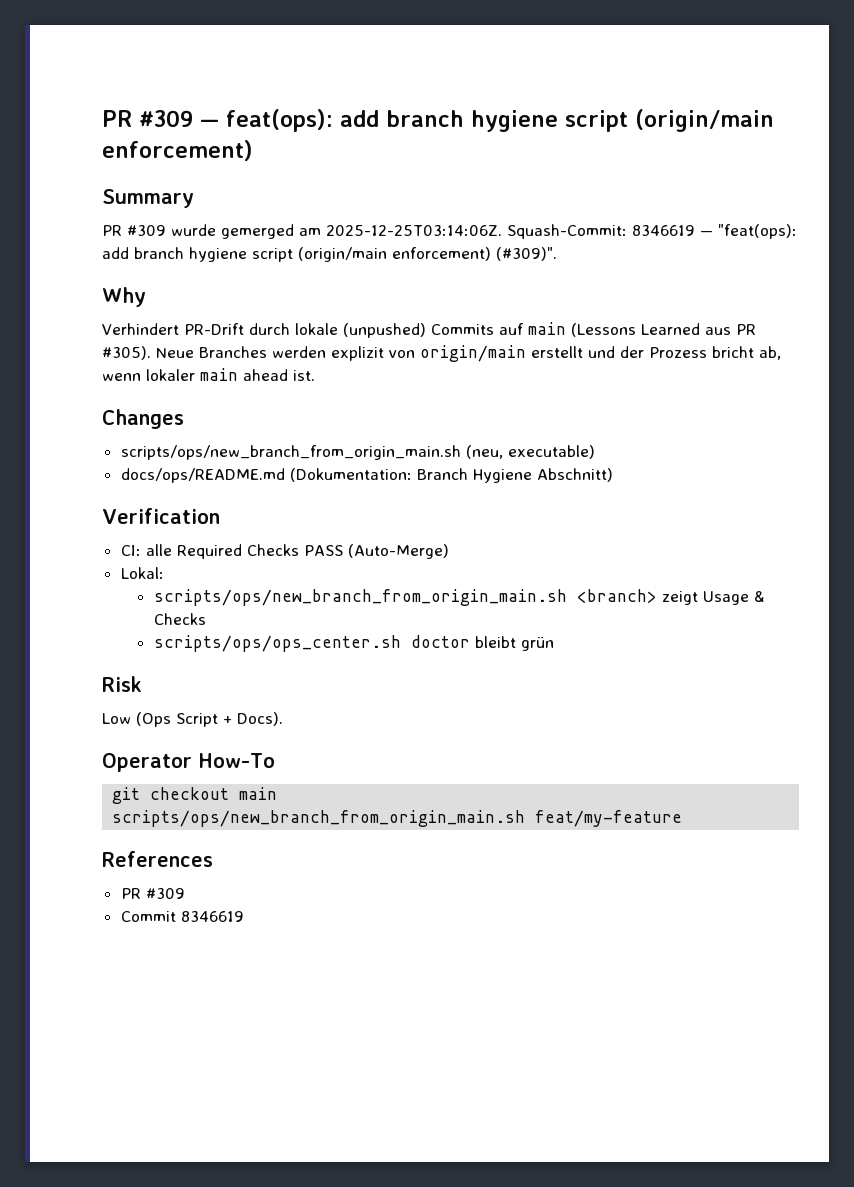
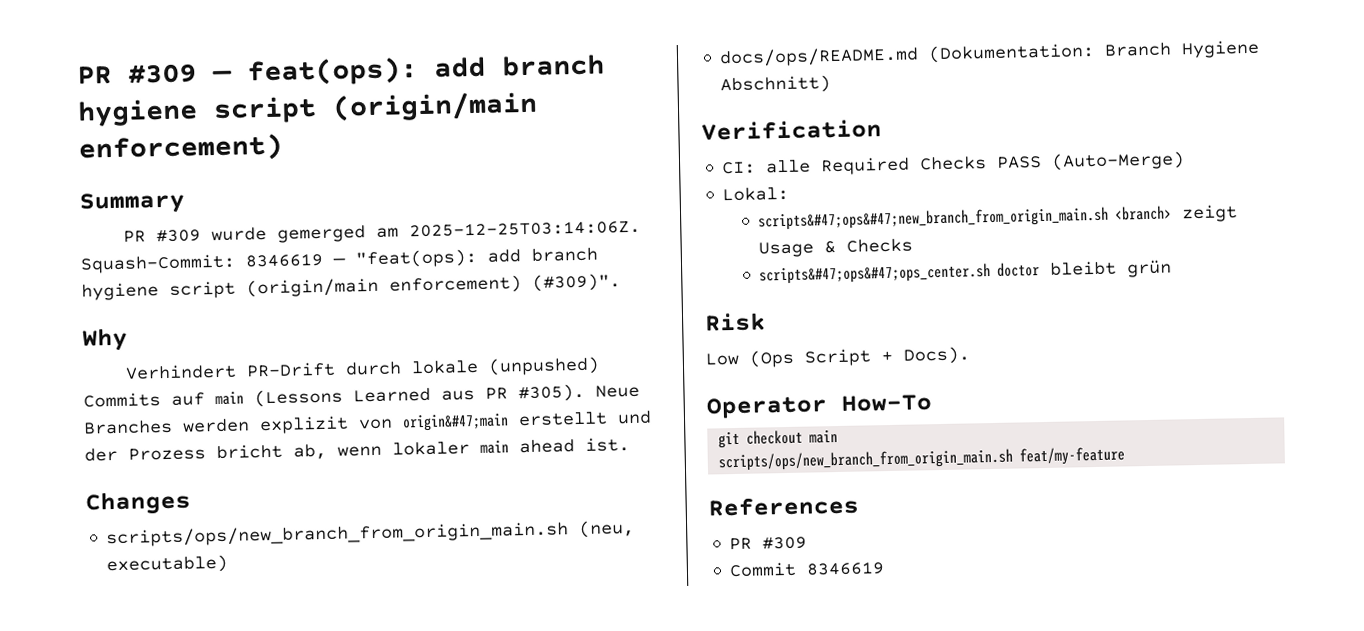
- Neue Branches werden explizit von origin/main erstellt und der Prozess bricht ab, wenn lokaler main ahead ist.
+ Neue Branches werden explizit von origin&#47;main erstellt und der Prozess bricht ab, wenn lokaler main ahead ist.
- scripts/ops/new_branch_from_origin_main.sh <branch> zeigt Usage & Checks
+ scripts&#47;ops&#47;new_branch_from_origin_main.sh <branch> zeigt Usage & Checks
- scripts/ops/ops_center.sh doctor bleibt grün
+ scripts&#47;ops&#47;ops_center.sh doctor bleibt grün

